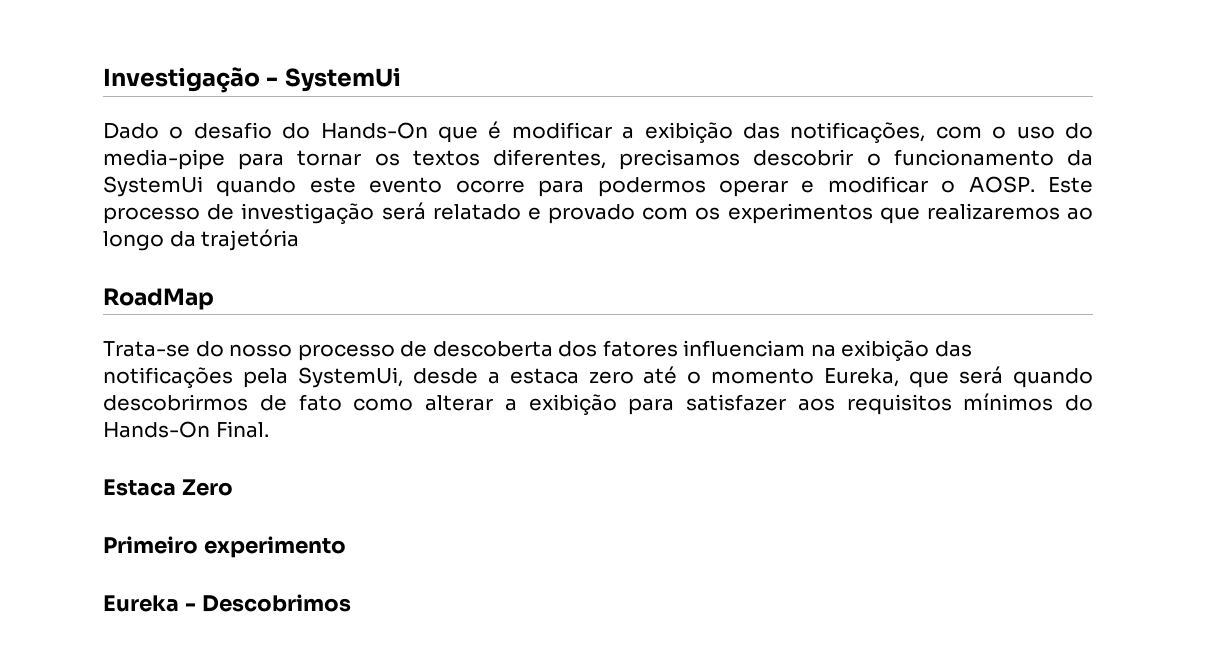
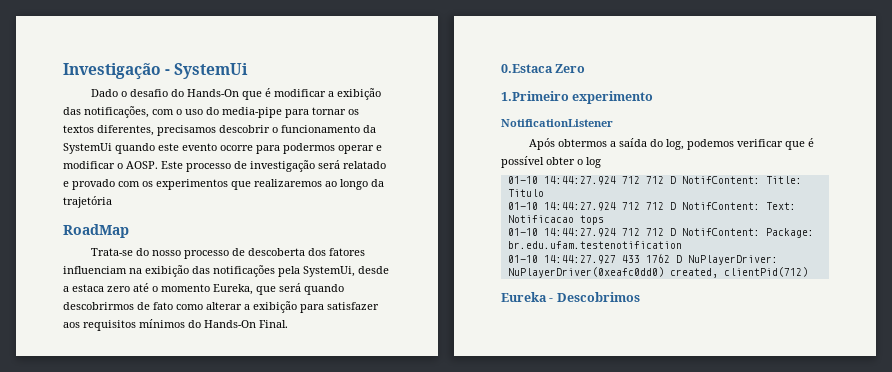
- Estaca Zero
+ 0.Estaca Zero
- Primeiro experimento
+ 1.Primeiro experimento
+ NotificationListener
+ Após obtermos a saída do log, podemos verificar que é possível obter o log
+ 01-10 14:44:27.924 712 712 D NotifContent: Title: Titulo
+ 01-10 14:44:27.924 712 712 D NotifContent: Text: Notificacao tops
+ 01-10 14:44:27.924 712 712 D NotifContent: Package: br.edu.ufam.testenotification
+ 01-10 14:44:27.927 433 1762 D NuPlayerDriver: NuPlayerDriver(0xeafc0dd0) created, clientPid(712)

